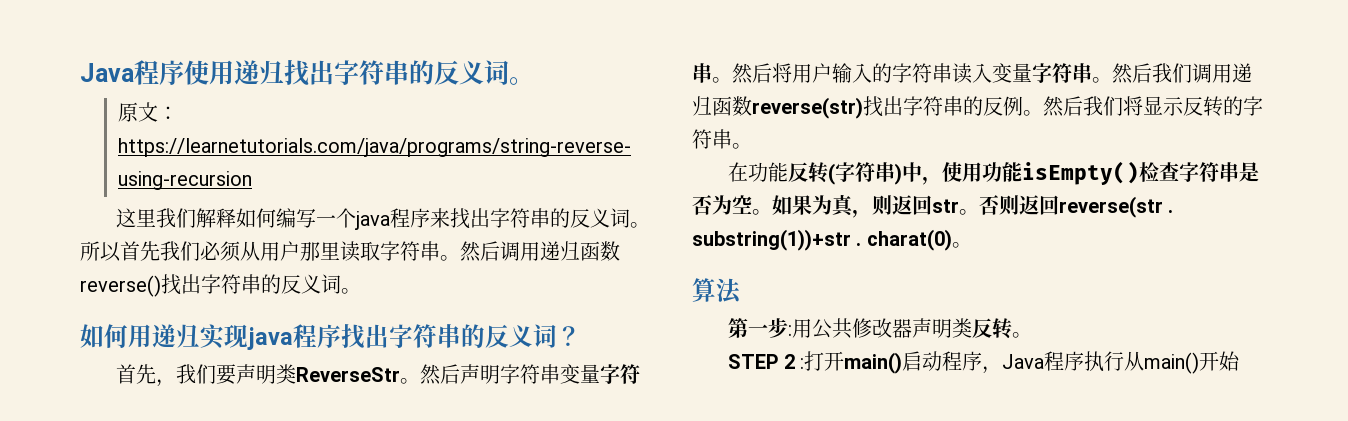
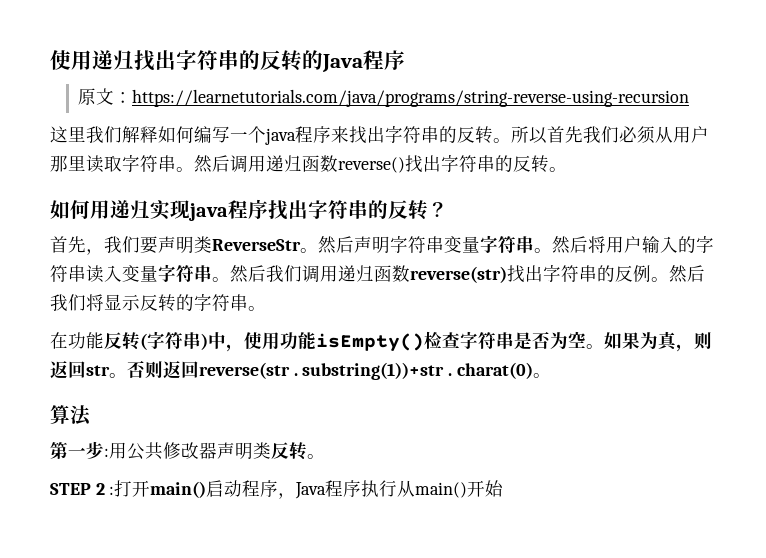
- Java程序使用递归找出字符串的反义词。
+ 使用递归找出字符串的反转的Java程序
- 这里我们解释如何编写一个java程序来找出字符串的反义词。
+ 这里我们解释如何编写一个java程序来找出字符串的反转。
- 然后调用递归函数reverse()找出字符串的反义词。
+ 然后调用递归函数reverse()找出字符串的反转。
- 如何用递归实现java程序找出字符串的反义词？
+ 如何用递归实现java程序找出字符串的反转？

